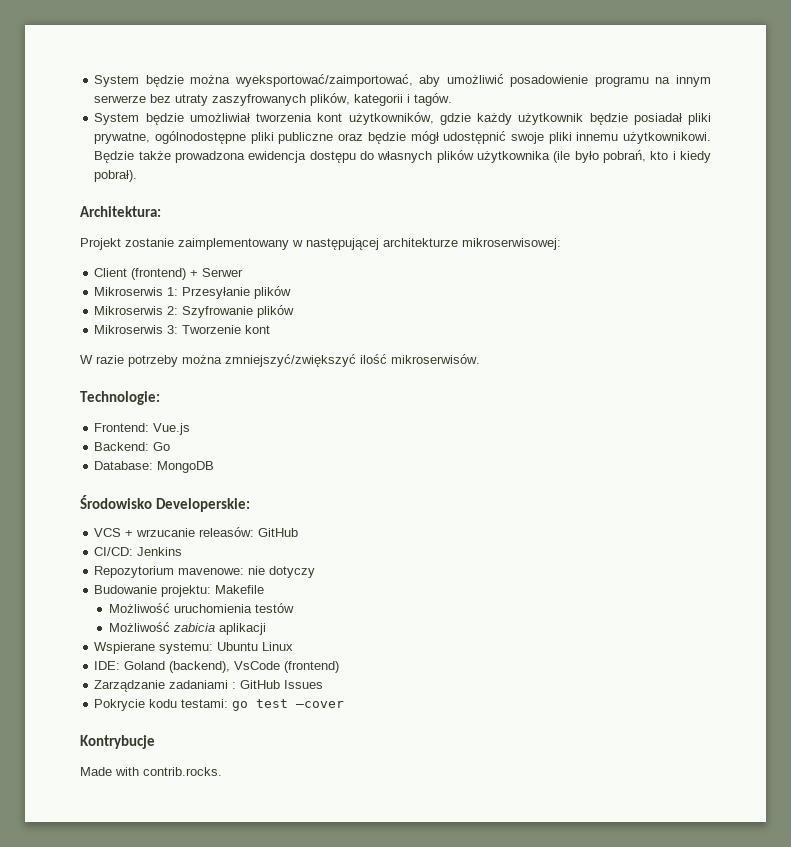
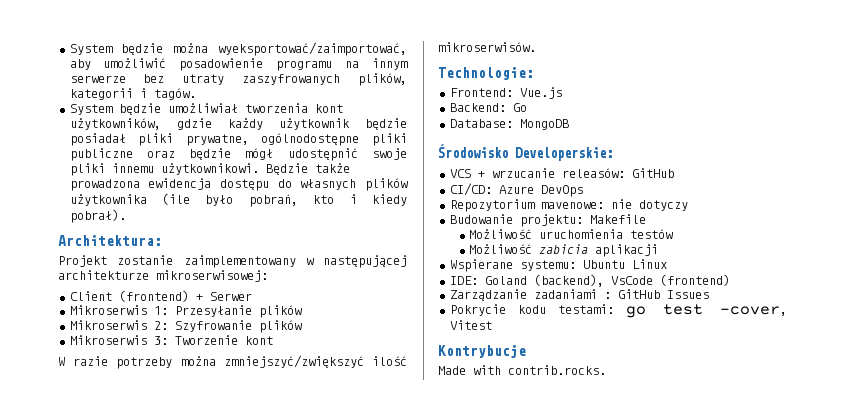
- CI/CD: Jenkins
+ CI/CD: Azure DevOps
- Pokrycie kodu testami: go test –cover
+ Pokrycie kodu testami: go test –cover, Vitest

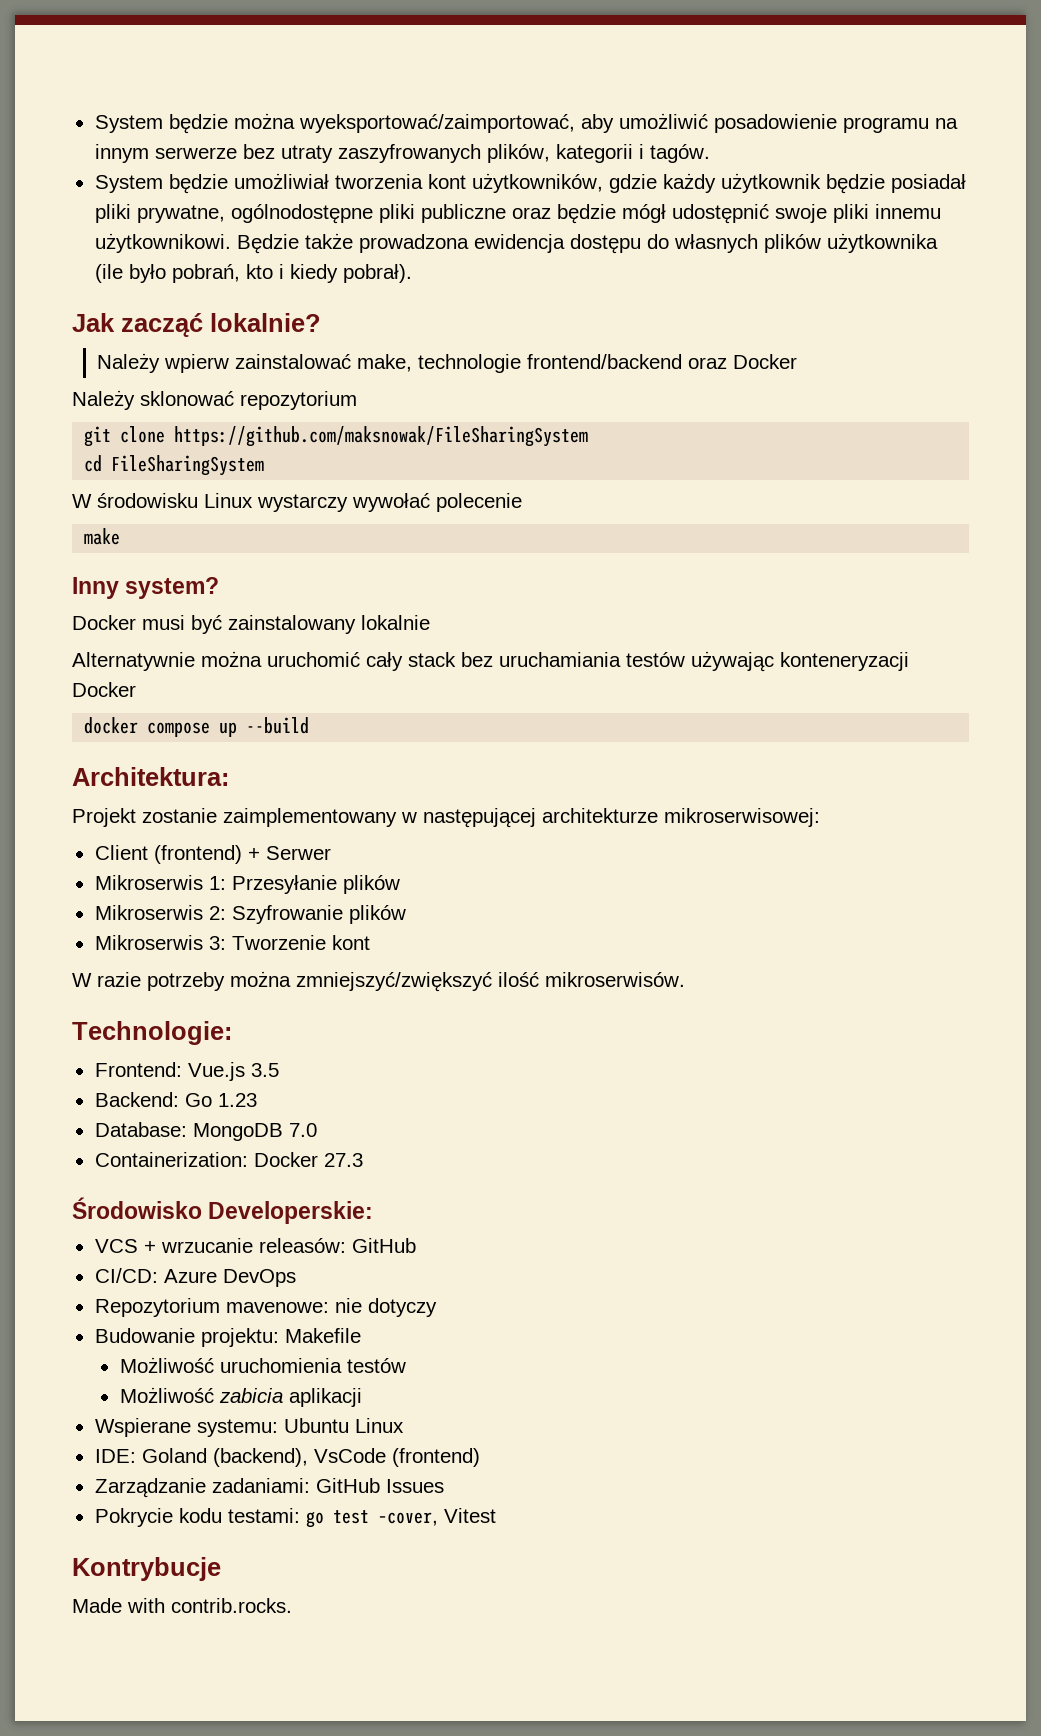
+ Jak zacząć lokalnie?
+ Należy wpierw zainstalować make, technologie frontend/backend oraz Docker
+ Należy sklonować repozytorium
+ git clone https://github.com/maksnowak/FileSharingSystem
+ cd FileSharingSystem
+ W środowisku Linux wystarczy wywołać polecenie
+ make
+ Inny system?
+ Docker musi być zainstalowany lokalnie
+ Alternatywnie można uruchomić cały stack bez uruchamiania testów używając konteneryzacji Docker
+ docker compose up --build
- Frontend: Vue.js
+ Frontend: Vue.js 3.5
- Backend: Go
+ Backend: Go 1.23
- Database: MongoDB
+ Database: MongoDB 7.0
+ Containerization: Docker 27.3
- Zarządzanie zadaniami : GitHub Issues
+ Zarządzanie zadaniami: GitHub Issues

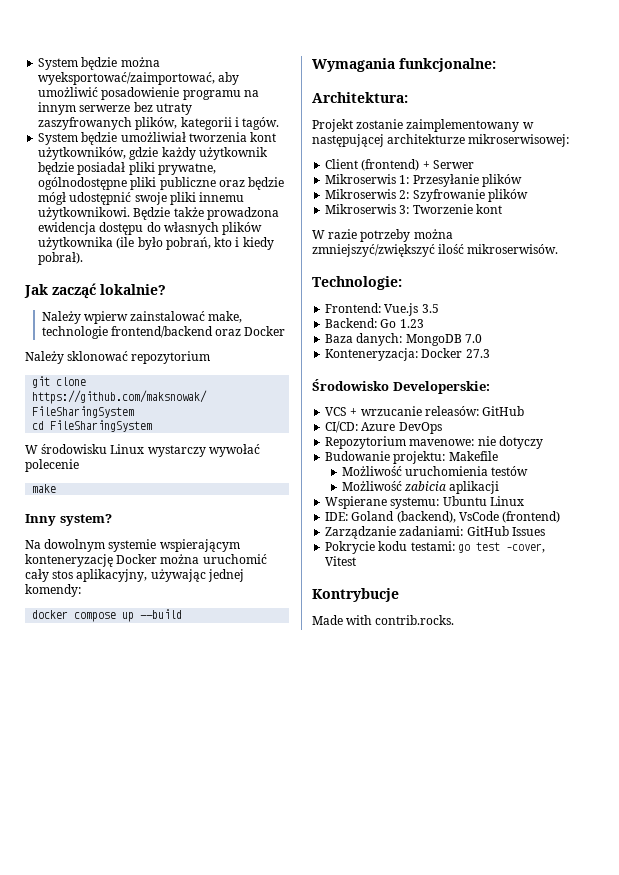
- Docker musi być zainstalowany lokalnie
- Alternatywnie można uruchomić cały stack bez uruchamiania testów używając konteneryzacji Docker
+ Na dowolnym systemie wspierającym konteneryzację Docker można uruchomić cały stos aplikacyjny, używając jednej komendy:
+ Wymagania funkcjonalne:
- Database: MongoDB 7.0
+ Baza danych: MongoDB 7.0
- Containerization: Docker 27.3
+ Konteneryzacja: Docker 27.3

